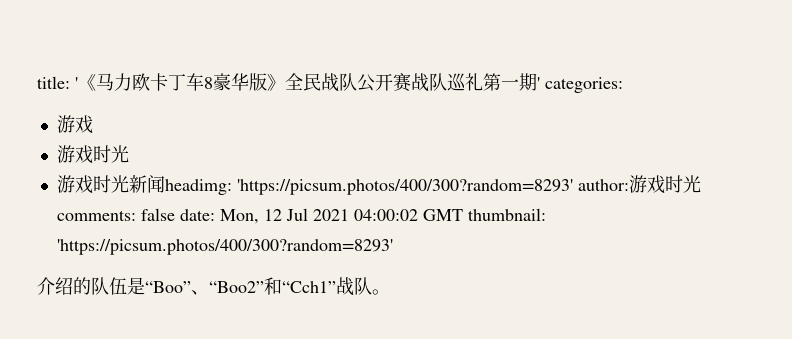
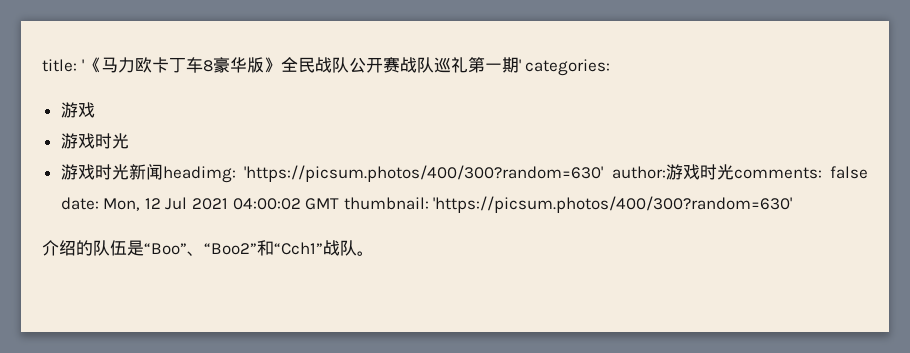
- 游戏时光新闻headimg: 'https://picsum.photos/400/300?random=8293' author:游戏时光comments: false date: Mon, 12 Jul 2021 04:00:02 GMT thumbnail: 'https://picsum.photos/400/300?random=8293'
+ 游戏时光新闻headimg: 'https://picsum.photos/400/300?random=630' author:游戏时光comments: false date: Mon, 12 Jul 2021 04:00:02 GMT thumbnail: 'https://picsum.photos/400/300?random=630'

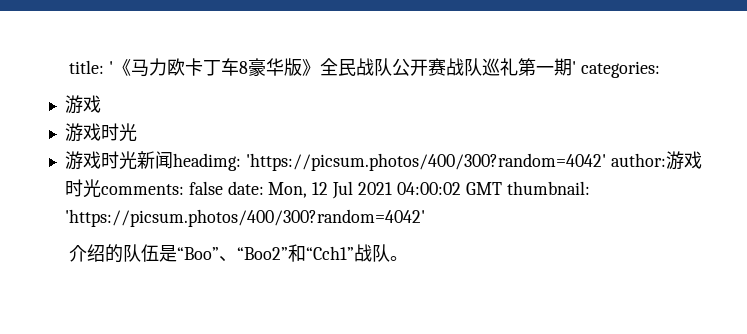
- 游戏时光新闻headimg: 'https://picsum.photos/400/300?random=630' author:游戏时光comments: false date: Mon, 12 Jul 2021 04:00:02 GMT thumbnail: 'https://picsum.photos/400/300?random=630'
+ 游戏时光新闻headimg: 'https://picsum.photos/400/300?random=4042' author:游戏时光comments: false date: Mon, 12 Jul 2021 04:00:02 GMT thumbnail: 'https://picsum.photos/400/300?random=4042'

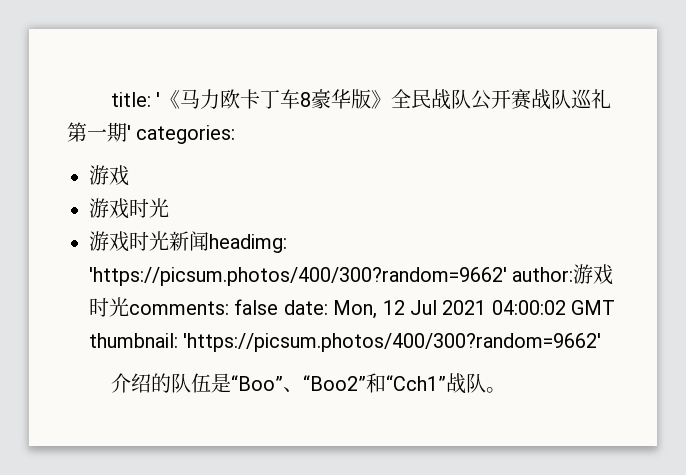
- 游戏时光新闻headimg: 'https://picsum.photos/400/300?random=4042' author:游戏时光comments: false date: Mon, 12 Jul 2021 04:00:02 GMT thumbnail: 'https://picsum.photos/400/300?random=4042'
+ 游戏时光新闻headimg: 'https://picsum.photos/400/300?random=9662' author:游戏时光comments: false date: Mon, 12 Jul 2021 04:00:02 GMT thumbnail: 'https://picsum.photos/400/300?random=9662'

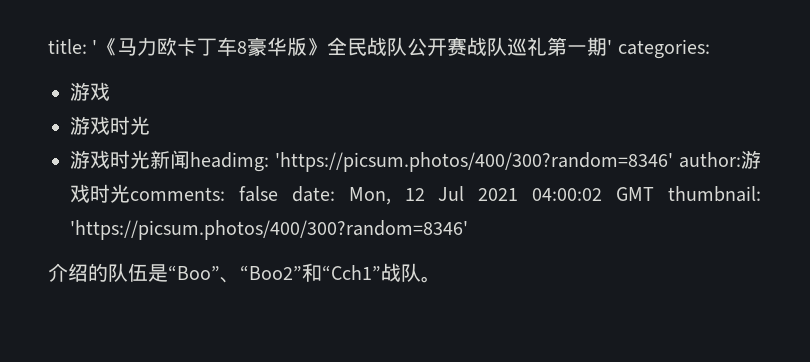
- 游戏时光新闻headimg: 'https://picsum.photos/400/300?random=9662' author:游戏时光comments: false date: Mon, 12 Jul 2021 04:00:02 GMT thumbnail: 'https://picsum.photos/400/300?random=9662'
+ 游戏时光新闻headimg: 'https://picsum.photos/400/300?random=8346' author:游戏时光comments: false date: Mon, 12 Jul 2021 04:00:02 GMT thumbnail: 'https://picsum.photos/400/300?random=8346'

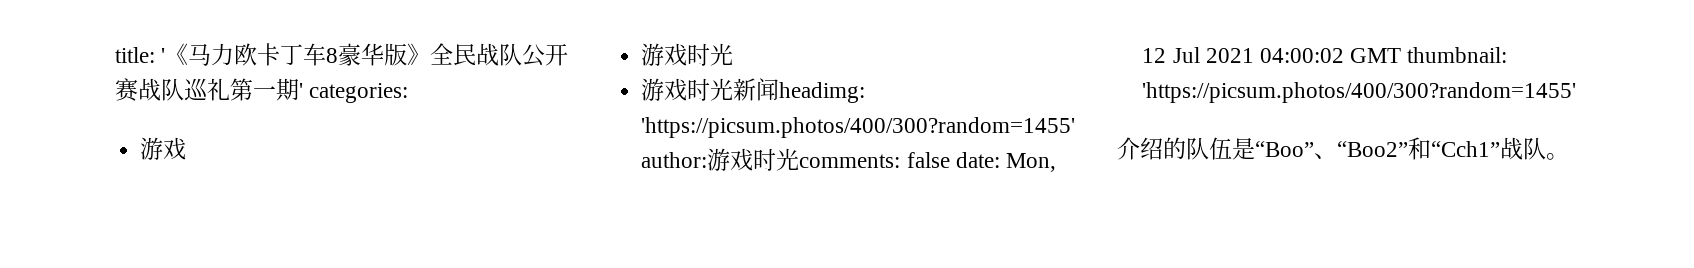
- 游戏时光新闻headimg: 'https://picsum.photos/400/300?random=8346' author:游戏时光comments: false date: Mon, 12 Jul 2021 04:00:02 GMT thumbnail: 'https://picsum.photos/400/300?random=8346'
+ 游戏时光新闻headimg: 'https://picsum.photos/400/300?random=1455' author:游戏时光comments: false date: Mon, 12 Jul 2021 04:00:02 GMT thumbnail: 'https://picsum.photos/400/300?random=1455'

